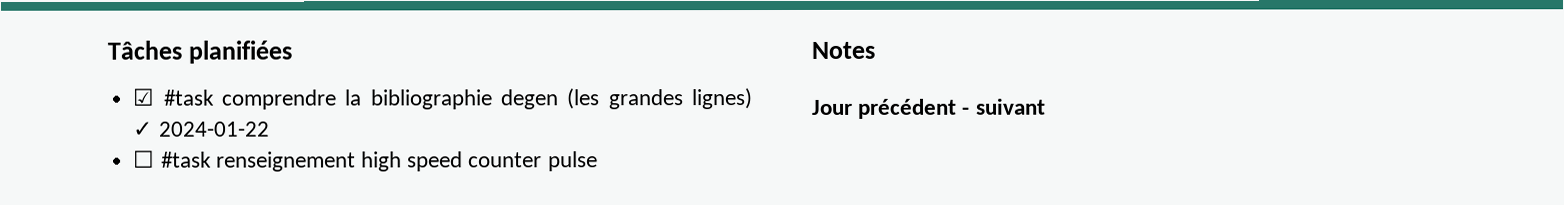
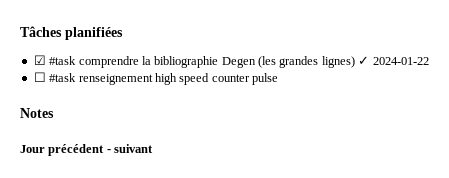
- ☑ #task comprendre la bibliographie degen (les grandes lignes) ✓ 2024-01-22
+ ☑ #task comprendre la bibliographie Degen (les grandes lignes) ✓ 2024-01-22

